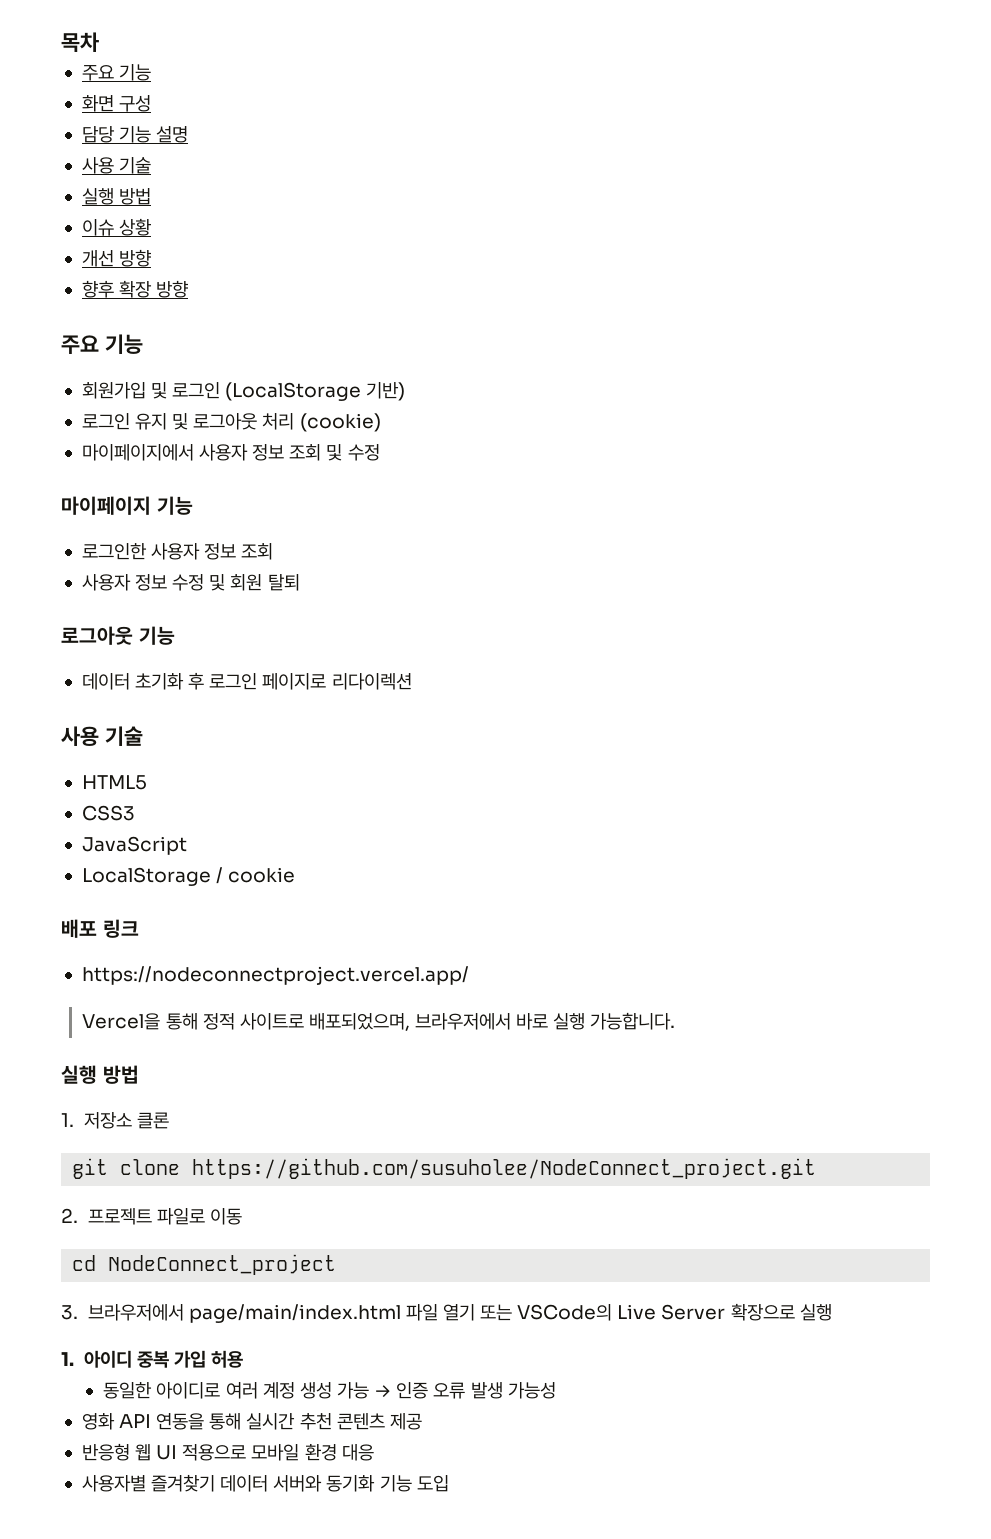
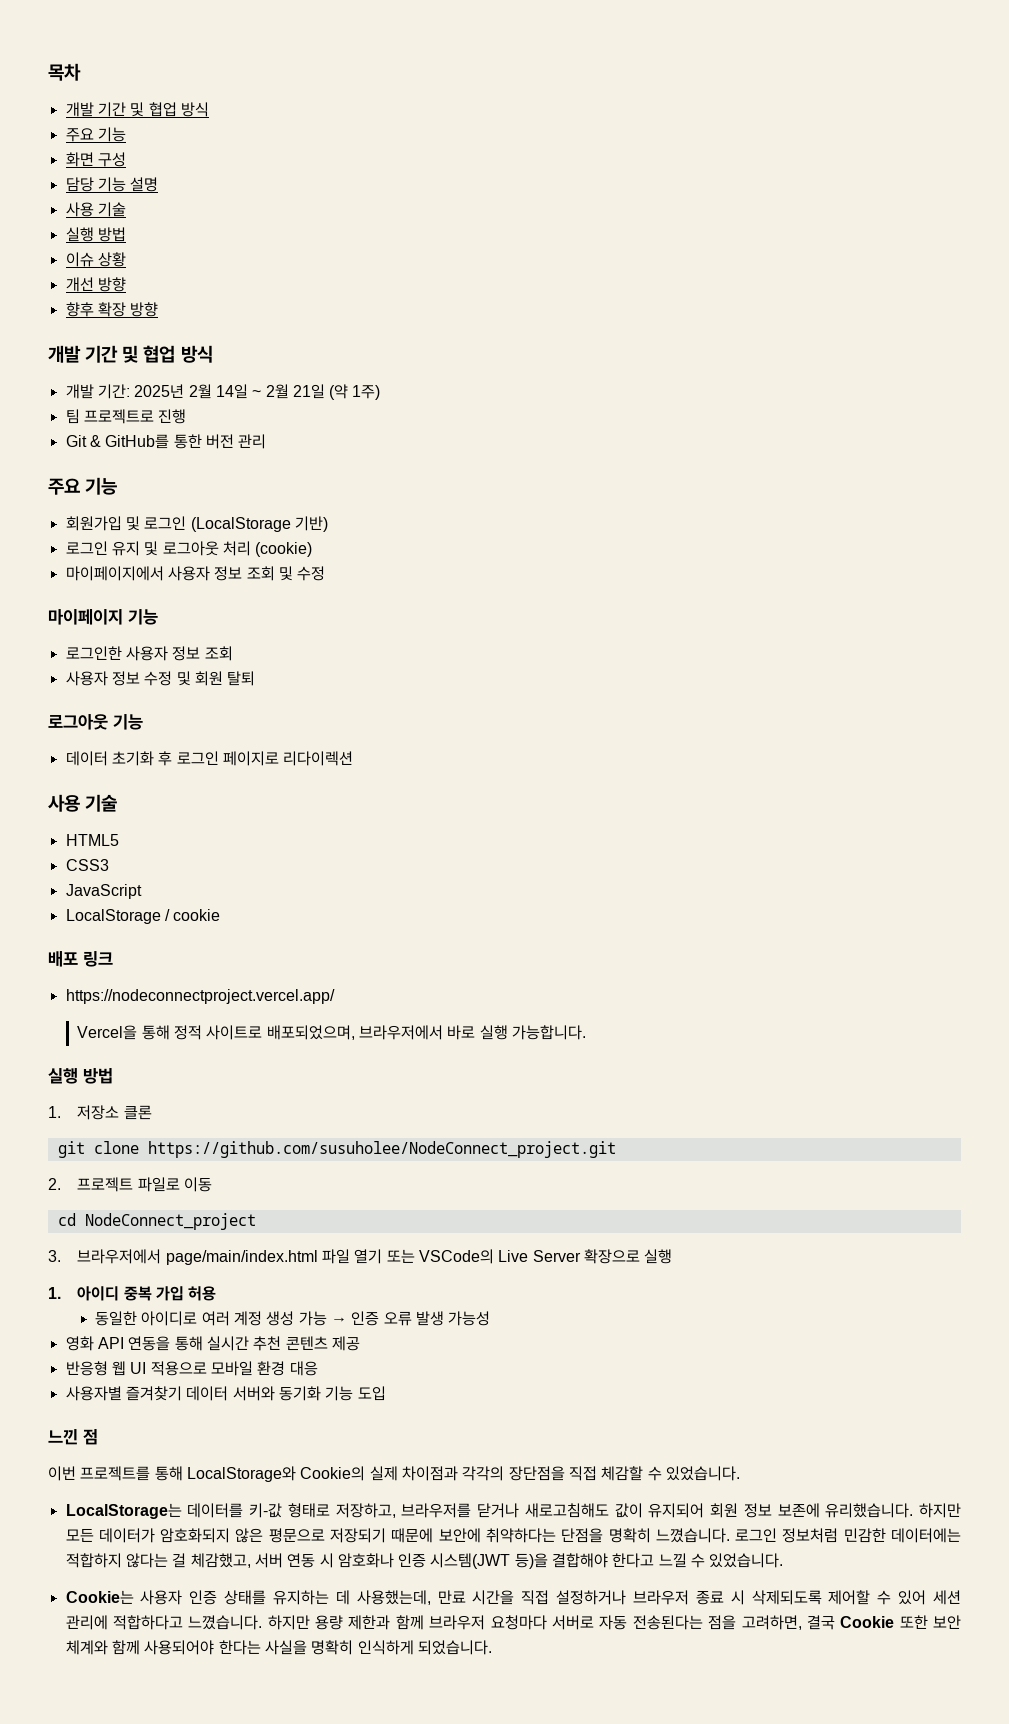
  목차
+ 개발 기간 및 협업 방식
  향후 확장 방향
+ 개발 기간 및 협업 방식
+ 개발 기간: 2025년 2월 14일 ~ 2월 21일 (약 1주)
+ 팀 프로젝트로 진행
+ Git & GitHub를 통한 버전 관리
+ 느낀 점
+ 이번 프로젝트를 통해 LocalStorage와 Cookie의 실제 차이점과 각각의 장단점을 직접 체감할 수 있었습니다.
+ LocalStorage는 데이터를 키-값 형태로 저장하고, 브라우저를 닫거나 새로고침해도 값이 유지되어 회원 정보 보존에 유리했습니다. 하지만 모든 데이터가 암호화되지 않은 평문으로 저장되기 때문에 보안에 취약하다는 단점을 명확히 느꼈습니다. 로그인 정보처럼 민감한 데이터에는 적합하지 않다는 걸 체감했고, 서버 연동 시 암호화나 인증 시스템(JWT 등)을 결합해야 한다고 느낄 수 있었습니다.
+ Cookie는 사용자 인증 상태를 유지하는 데 사용했는데, 만료 시간을 직접 설정하거나 브라우저 종료 시 삭제되도록 제어할 수 있어 세션 관리에 적합하다고 느꼈습니다. 하지만 용량 제한과 함께 브라우저 요청마다 서버로 자동 전송된다는 점을 고려하면, 결국 Cookie 또한 보안 체계와 함께 사용되어야 한다는 사실을 명확히 인식하게 되었습니다.

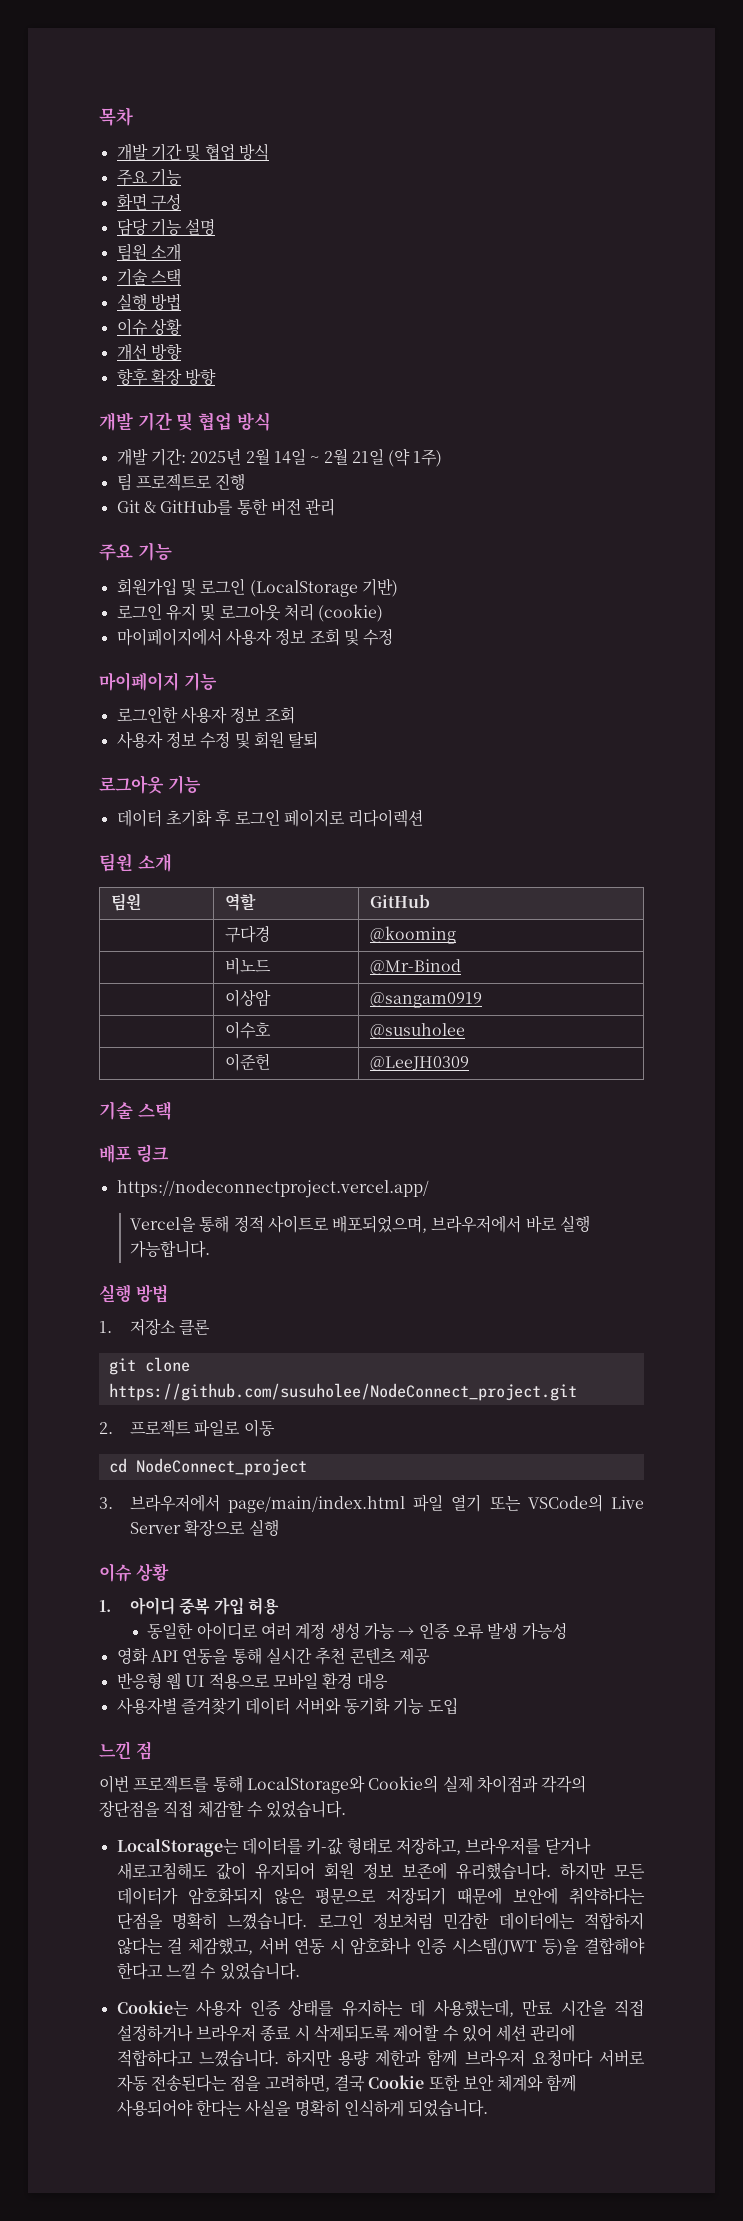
  담당 기능 설명
- 사용 기술
+ 팀원 소개
+ 기술 스택
  데이터 초기화 후 로그인 페이지로 리다이렉션
- 사용 기술
- HTML5
- CSS3
- JavaScript
- LocalStorage / cookie
+ 팀원 소개
+ 팀원 | 역할 | GitHub
+ | 구다경 | @kooming
+ | 비노드 | @Mr-Binod
+ | 이상암 | @sangam0919
+ | 이수호 | @susuholee
+ | 이준헌 | @LeeJH0309
+ 기술 스택
  3. 브라우저에서 page/main/index.html 파일 열기 또는 VSCode의 Live Server 확장으로 실행
+ 이슈 상황

